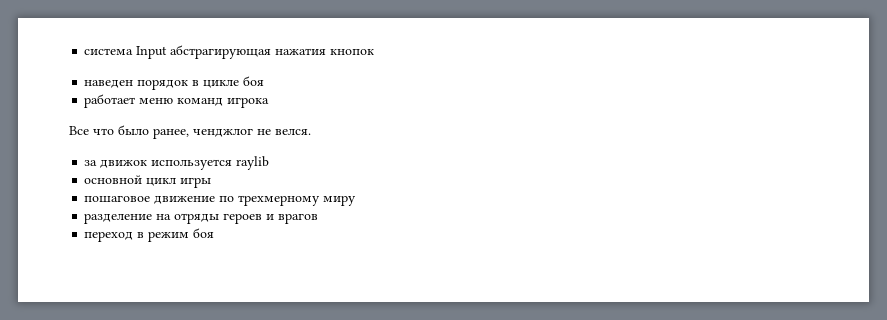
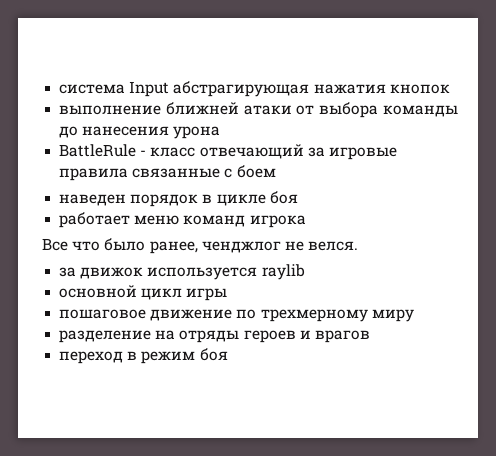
+ выполнение ближней атаки от выбора команды до нанесения урона
+ BattleRule - класс отвечающий за игровые правила связанные с боем

